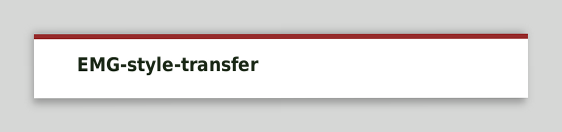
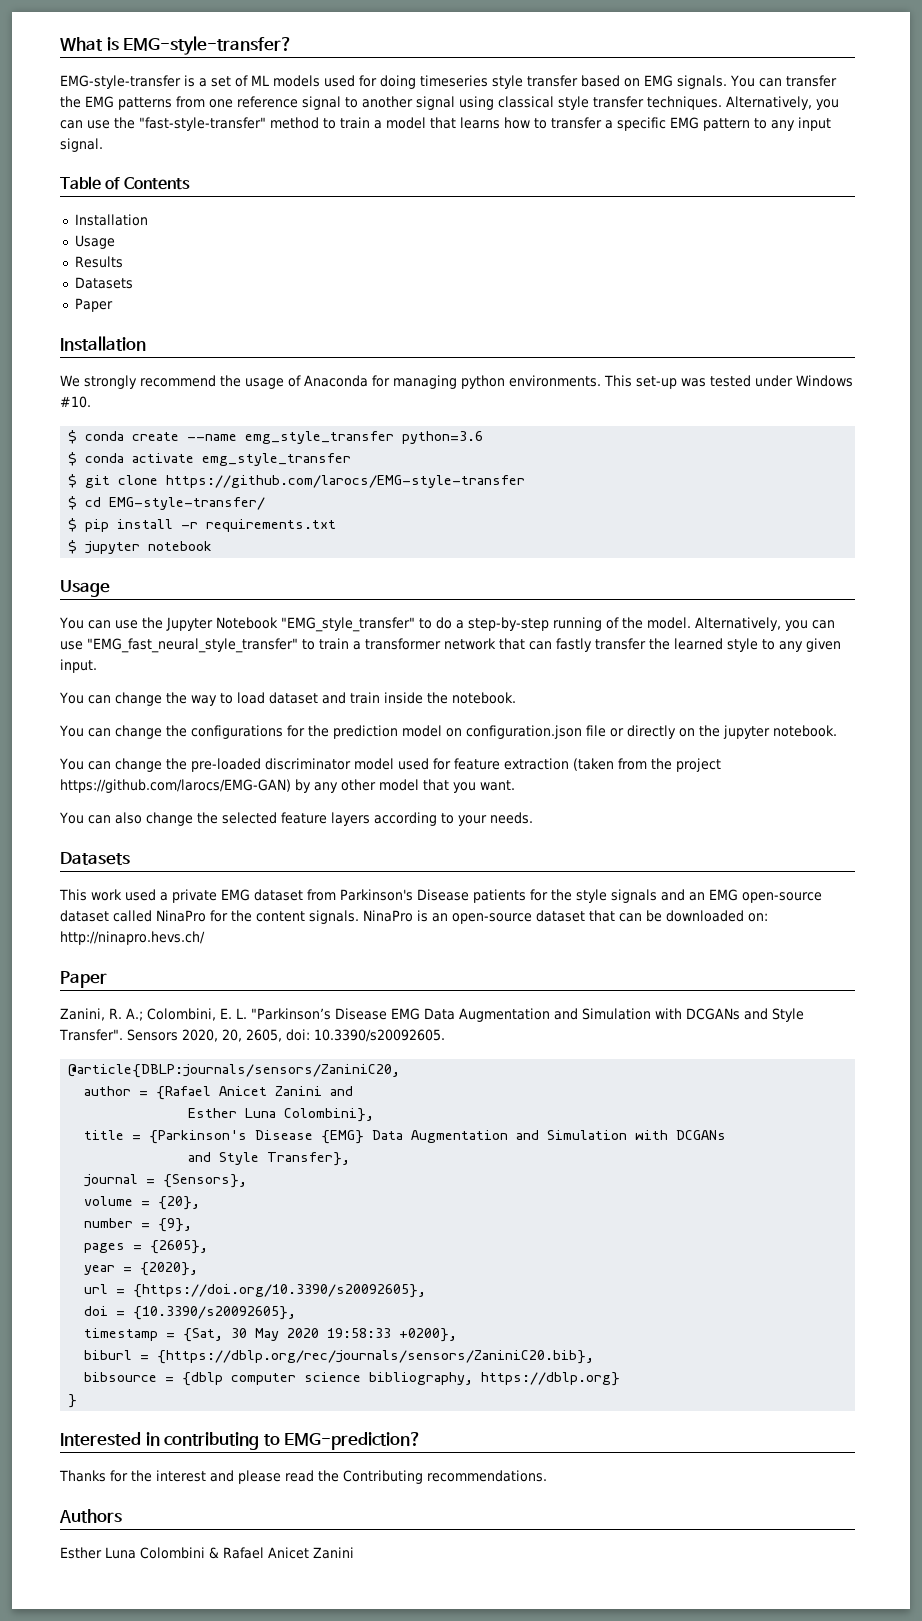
- EMG-style-transfer
+ What is EMG-style-transfer?
+ EMG-style-transfer is a set of ML models used for doing timeseries style transfer based on EMG signals. You can transfer the EMG patterns from one reference signal to another signal using classical style transfer techniques. Alternatively, you can use the "fast-style-transfer" method to train a model that learns how to transfer a specific EMG pattern to any input signal.
+ Table of Contents
+ Installation
+ Usage
+ Results
+ Datasets
+ Paper
+ Installation
+ We strongly recommend the usage of Anaconda for managing python environments. This set-up was tested under Windows #10.
+ $ conda create --name emg_style_transfer python=3.6
+ $ conda activate emg_style_transfer
+ $ git clone https://github.com/larocs/EMG-style-transfer
+ $ cd EMG-style-transfer/
+ $ pip install -r requirements.txt
+ $ jupyter notebook
+ Usage
+ You can use the Jupyter Notebook "EMG_style_transfer" to do a step-by-step running of the model. Alternatively, you can use "EMG_fast_neural_style_transfer" to train a transformer network that can fastly transfer the learned style to any given input.
+ You can change the way to load dataset and train inside the notebook.
+ You can change the configurations for the prediction model on configuration.json file or directly on the jupyter notebook.
+ You can change the pre-loaded discriminator model used for feature extraction (taken from the project https://github.com/larocs/EMG-GAN) by any other model that you want.
+ You can also change the selected feature layers according to your needs.
+ Datasets
+ This work used a private EMG dataset from Parkinson's Disease patients for the style signals and an EMG open-source dataset called NinaPro for the content signals. NinaPro is an open-source dataset that can be downloaded on: http://ninapro.hevs.ch/
+ Paper
+ Zanini, R. A.; Colombini, E. L. "Parkinson’s Disease EMG Data Augmentation and Simulation with DCGANs and Style Transfer". Sensors 2020, 20, 2605, doi: 10.3390/s20092605.
+ @article{DBLP:journals/sensors/ZaniniC20,
+ author = {Rafael Anicet Zanini and
+ Esther Luna Colombini},
+ title = {Parkinson's Disease {EMG} Data Augmentation and Simulation with DCGANs
+ and Style Transfer},
+ journal = {Sensors},
+ volume = {20},
+ number = {9},
+ pages = {2605},
+ year = {2020},
+ url = {https://doi.org/10.3390/s20092605},
+ doi = {10.3390/s20092605},
+ timestamp = {Sat, 30 May 2020 19:58:33 +0200},
+ biburl = {https://dblp.org/rec/journals/sensors/ZaniniC20.bib},
+ bibsource = {dblp computer science bibliography, https://dblp.org}
+ }
+ Interested in contributing to EMG-prediction?
+ Thanks for the interest and please read the Contributing recommendations.
+ Authors
+ Esther Luna Colombini & Rafael Anicet Zanini

